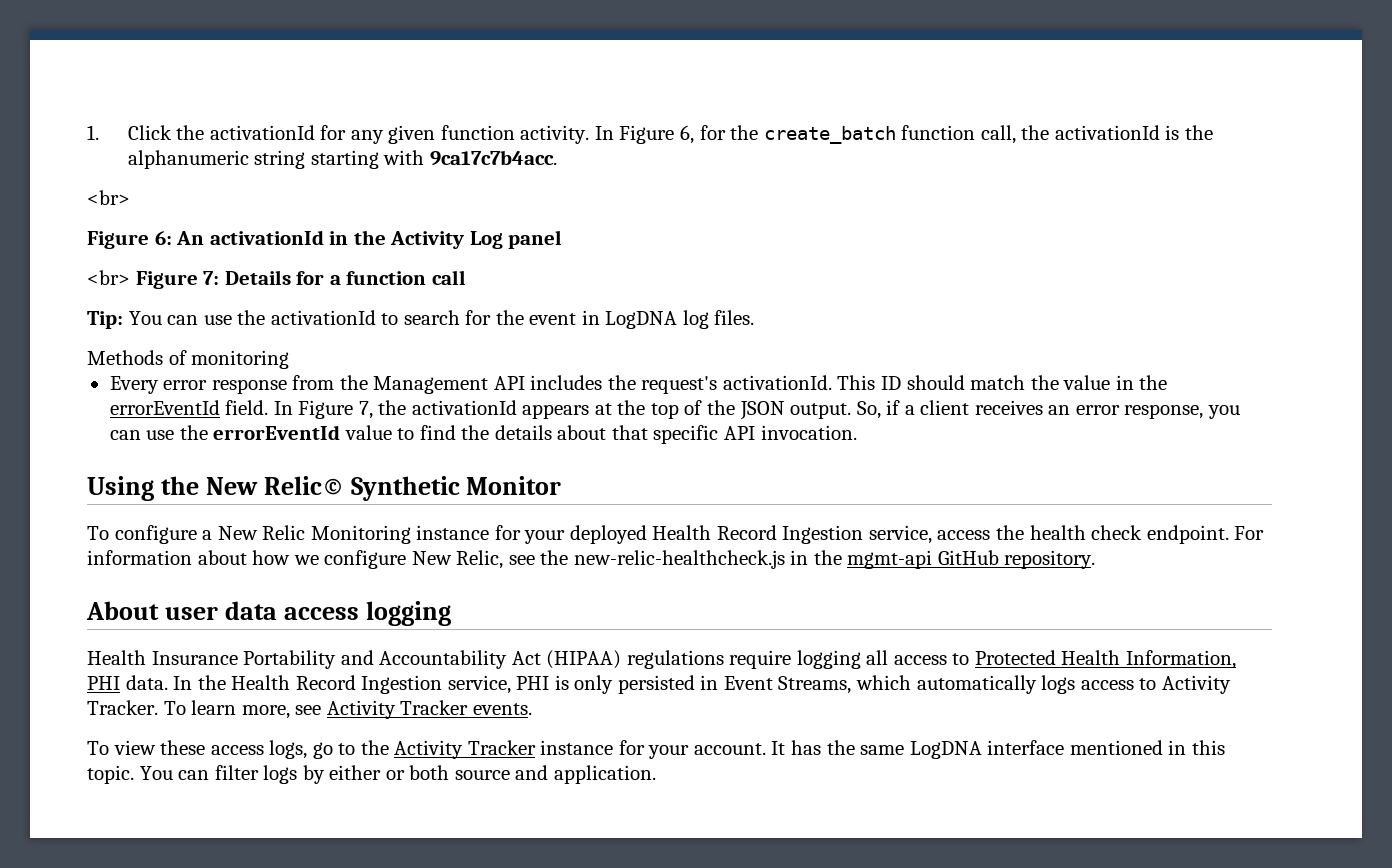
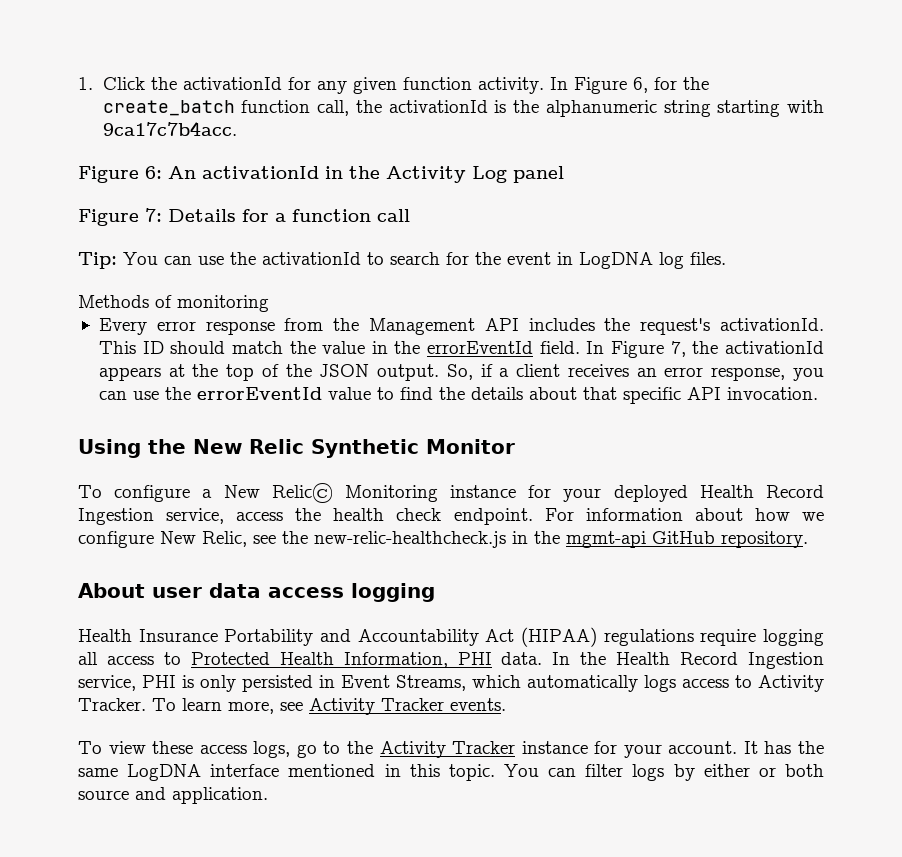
  In Figure 6, for the create_batch function call, the activationId is the alphanumeric string starting with 9ca17c7b4acc.
- <br>
- <br> Figure 7: Details for a function call
+ Figure 7: Details for a function call
- Using the New Relic© Synthetic Monitor
+ Using the New Relic Synthetic Monitor
- To configure a New Relic Monitoring instance for your deployed Health Record Ingestion service, access the health check endpoint.
+ To configure a New Relic© Monitoring instance for your deployed Health Record Ingestion service, access the health check endpoint.

